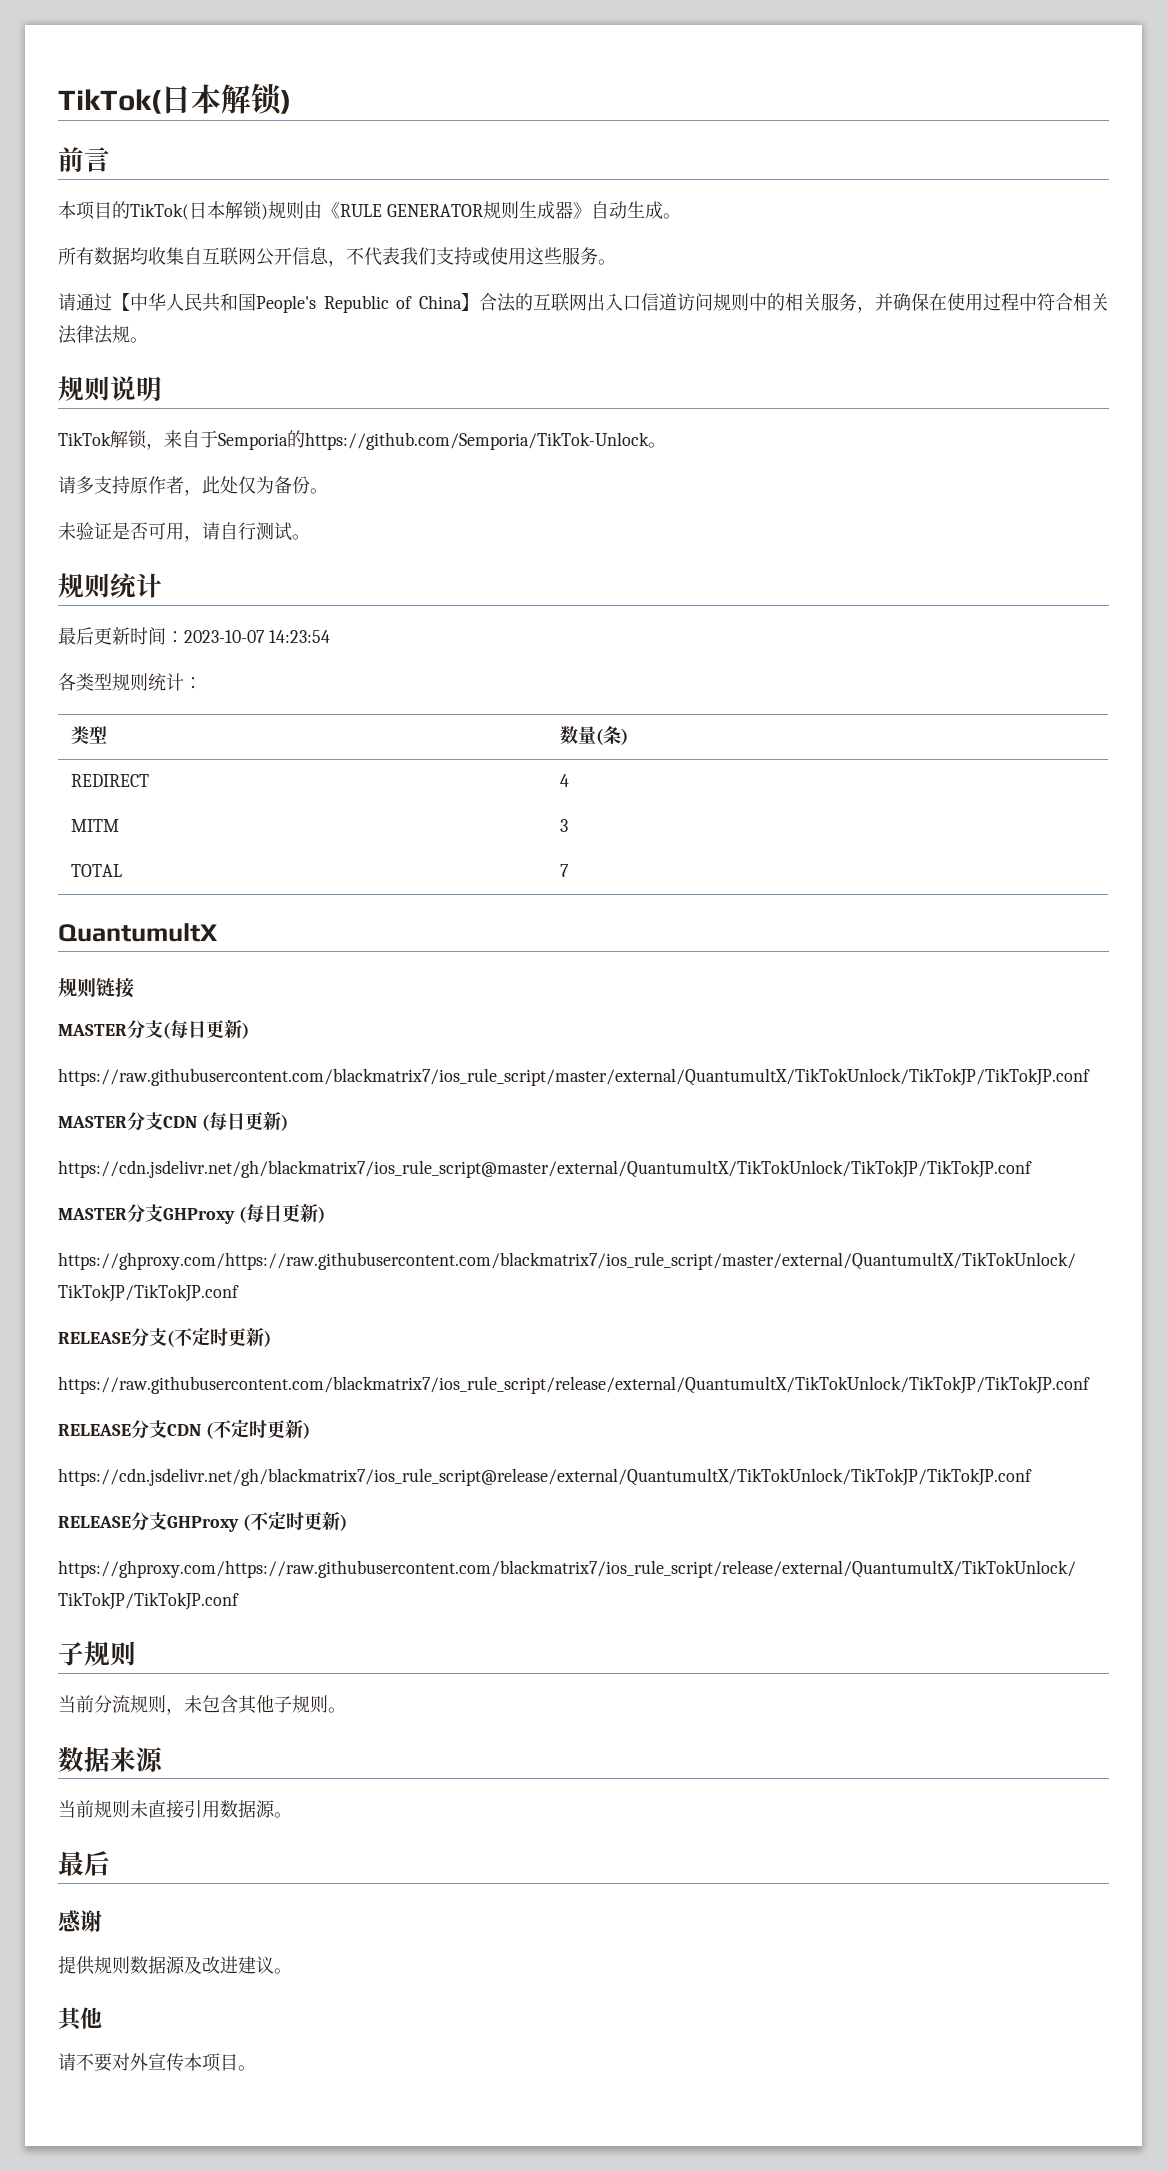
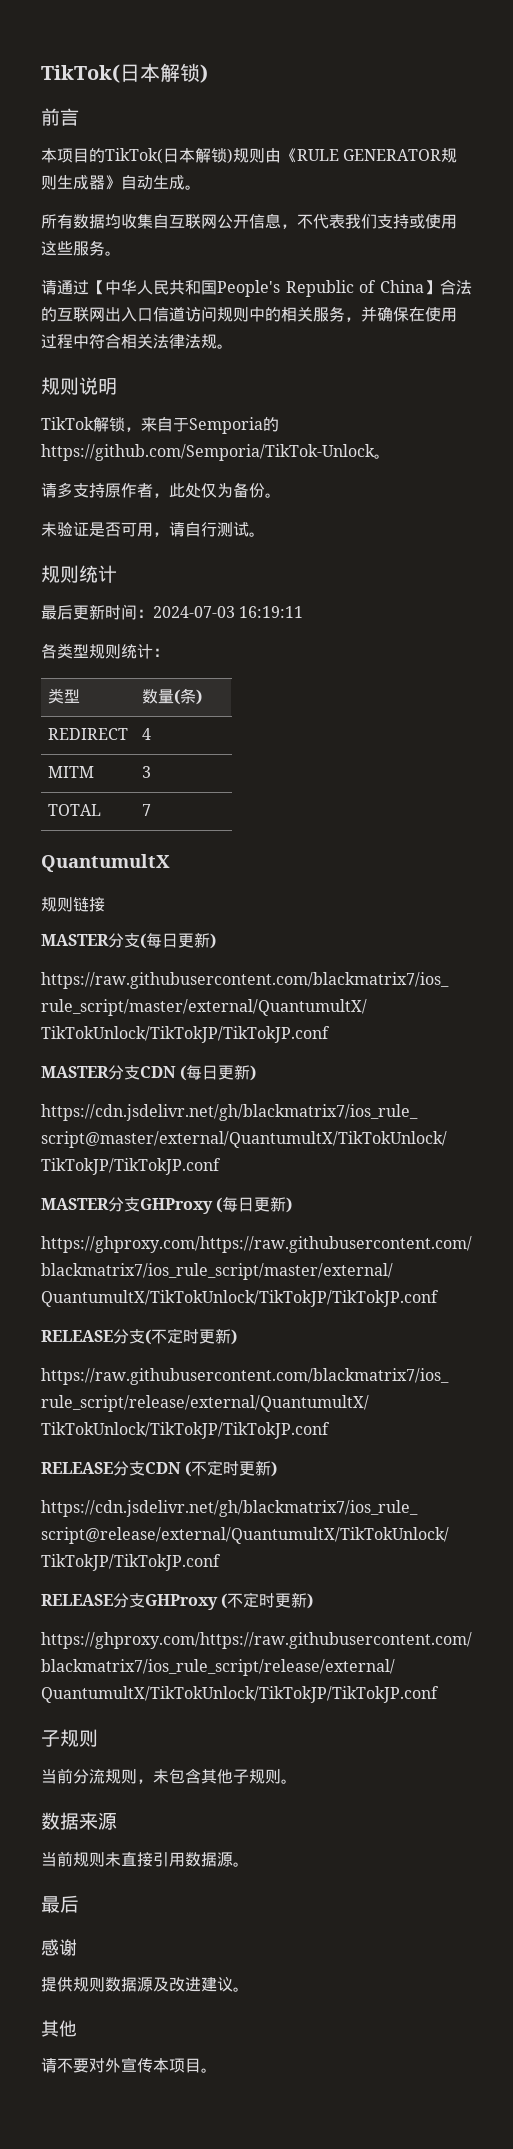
- 最后更新时间：2023-10-07 14:23:54
+ 最后更新时间：2024-07-03 16:19:11

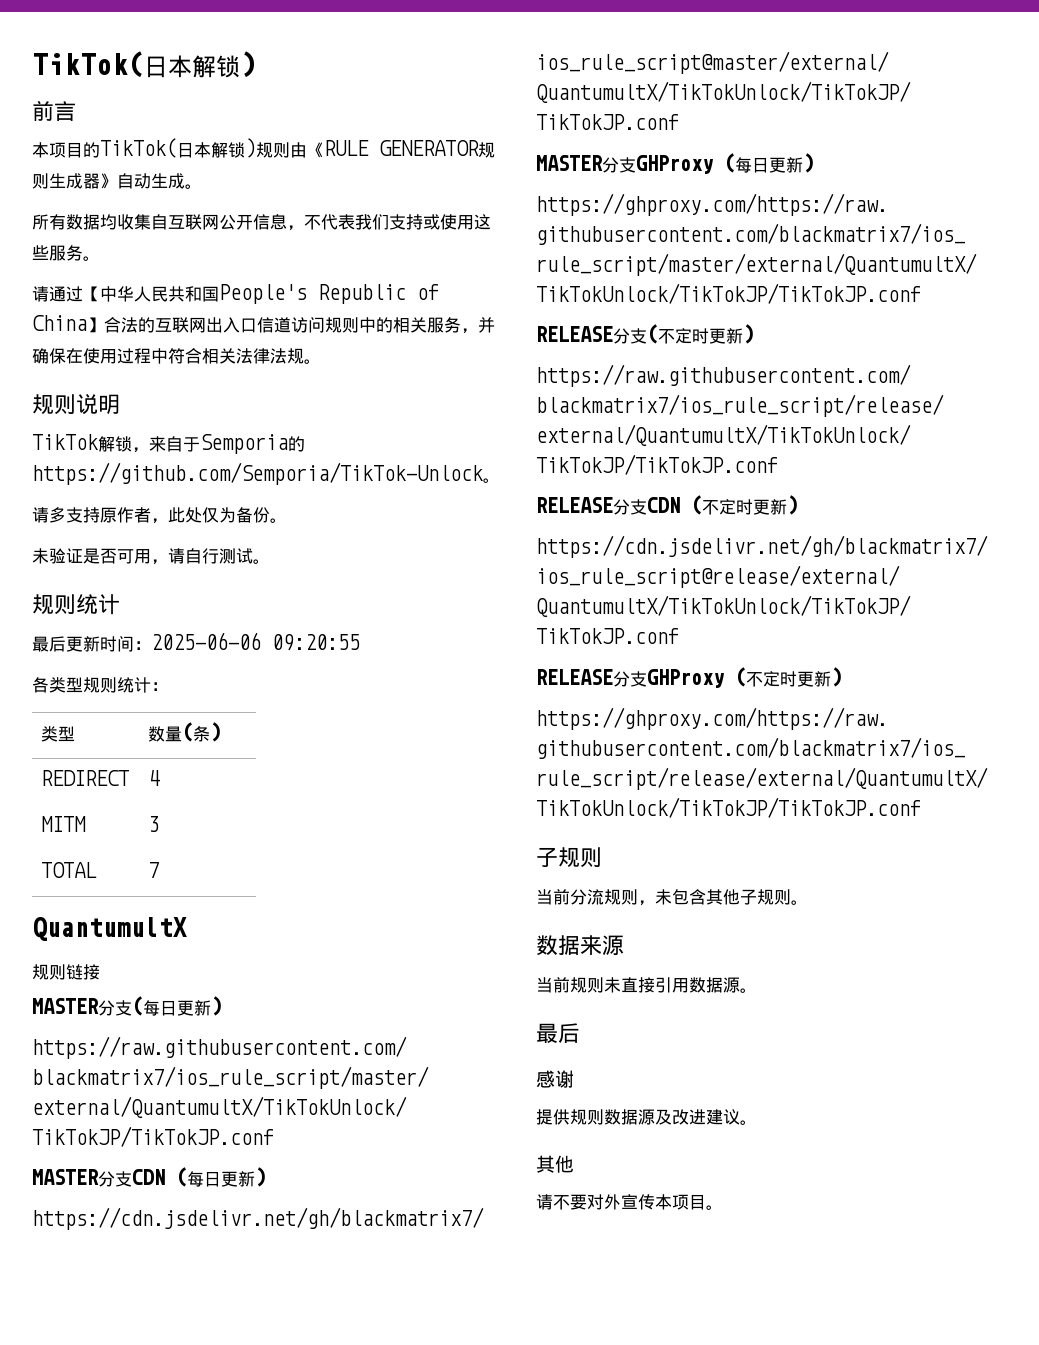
- 最后更新时间：2024-07-03 16:19:11
+ 最后更新时间：2025-06-06 09:20:55

